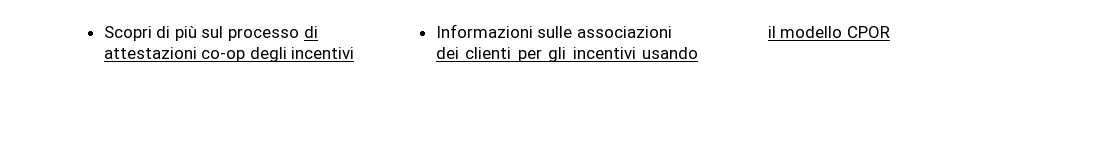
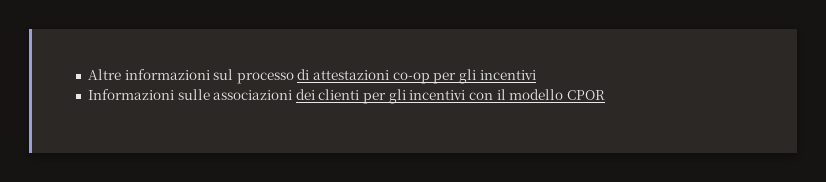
- Scopri di più sul processo di attestazioni co-op degli incentivi
+ Altre informazioni sul processo di attestazioni co-op per gli incentivi
- Informazioni sulle associazioni dei clienti per gli incentivi usando il modello CPOR
+ Informazioni sulle associazioni dei clienti per gli incentivi con il modello CPOR

